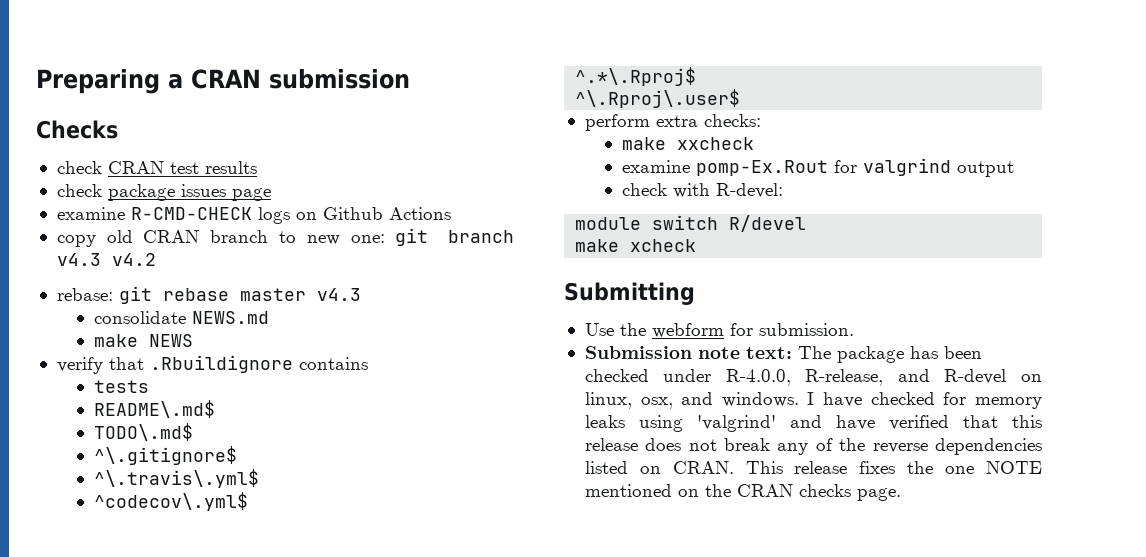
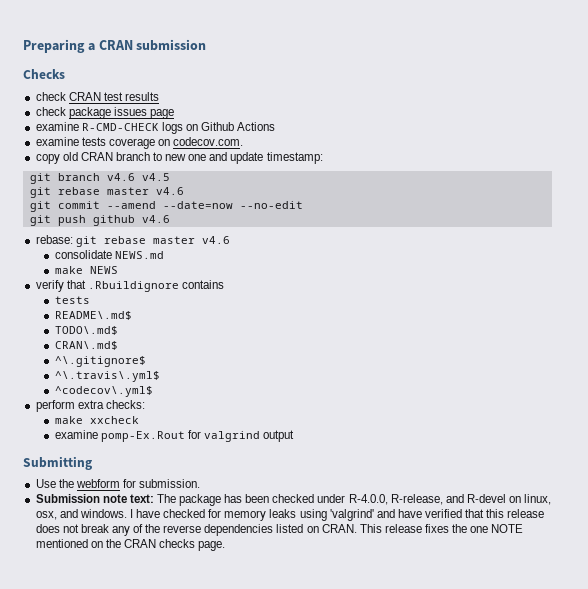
+ examine tests coverage on codecov.com.
- copy old CRAN branch to new one: git branch v4.3 v4.2
+ copy old CRAN branch to new one and update timestamp:
+ git branch v4.6 v4.5
+ git rebase master v4.6
+ git commit --amend --date=now --no-edit
+ git push github v4.6
- rebase: git rebase master v4.3
+ rebase: git rebase master v4.6
+ CRAN\.md$
- ^.*\.Rproj$
- ^\.Rproj\.user$
- check with R-devel:
- module switch R/devel
- make xcheck

